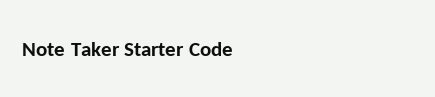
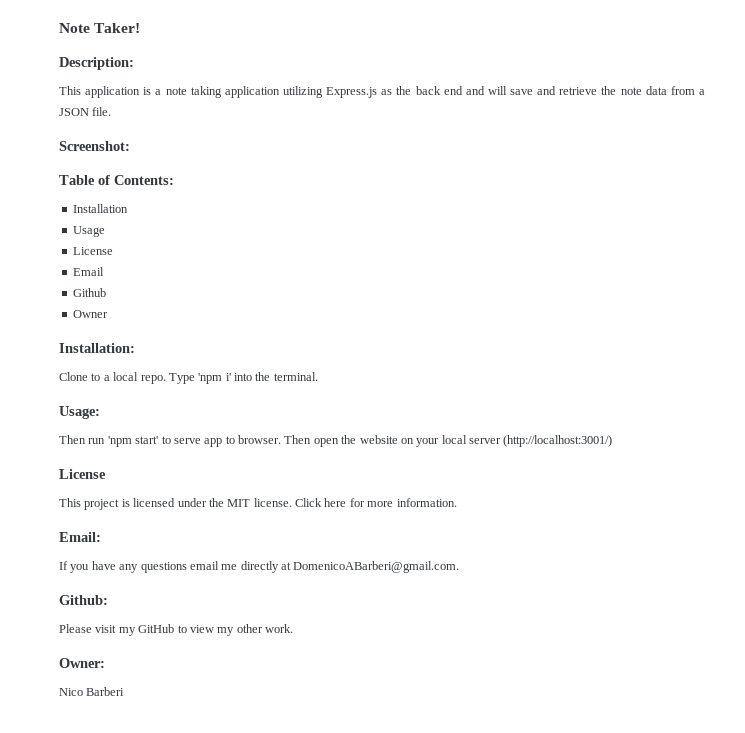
- Note Taker Starter Code
+ Note Taker!
+ Description:
+ This application is a note taking application utilizing Express.js as the back end and will save and retrieve the note data from a JSON file.
+ Screenshot:
+ Table of Contents:
+ Installation
+ Usage
+ License
+ Email
+ Github
+ Owner
+ Installation:
+ Clone to a local repo. Type 'npm i' into the terminal.
+ Usage:
+ Then run 'npm start' to serve app to browser. Then open the website on your local server (http://localhost:3001/)
+ License
+ This project is licensed under the MIT license. Click here for more information.
+ Email:
+ If you have any questions email me directly at DomenicoABarberi@gmail.com.
+ Github:
+ Please visit my GitHub to view my other work.
+ Owner:
+ Nico Barberi

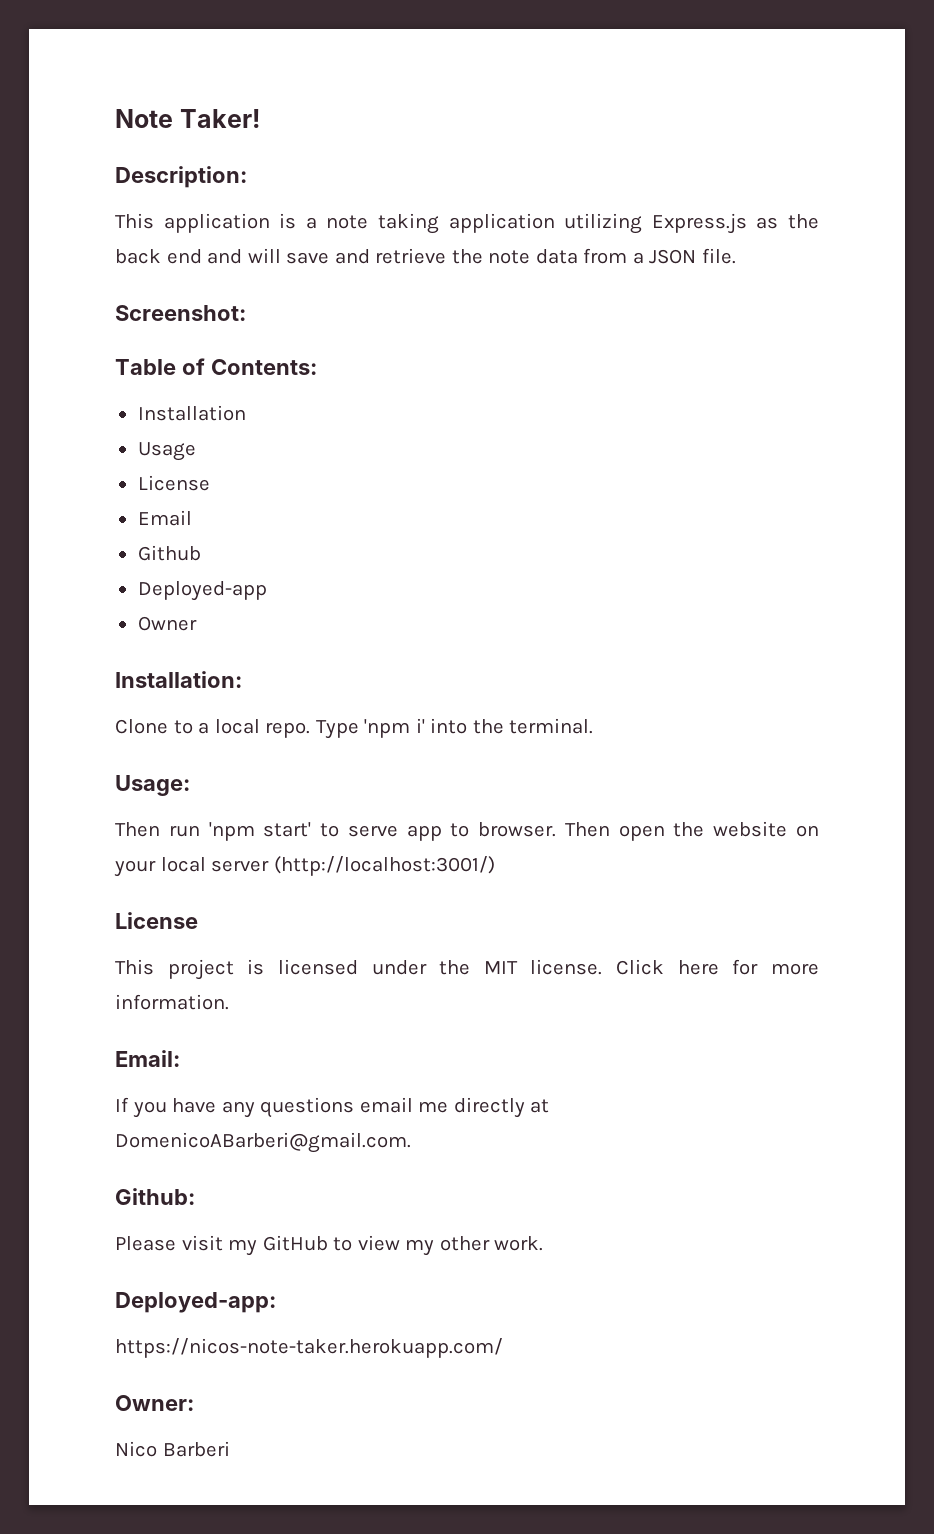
+ Deployed-app
+ Deployed-app:
+ https://nicos-note-taker.herokuapp.com/

